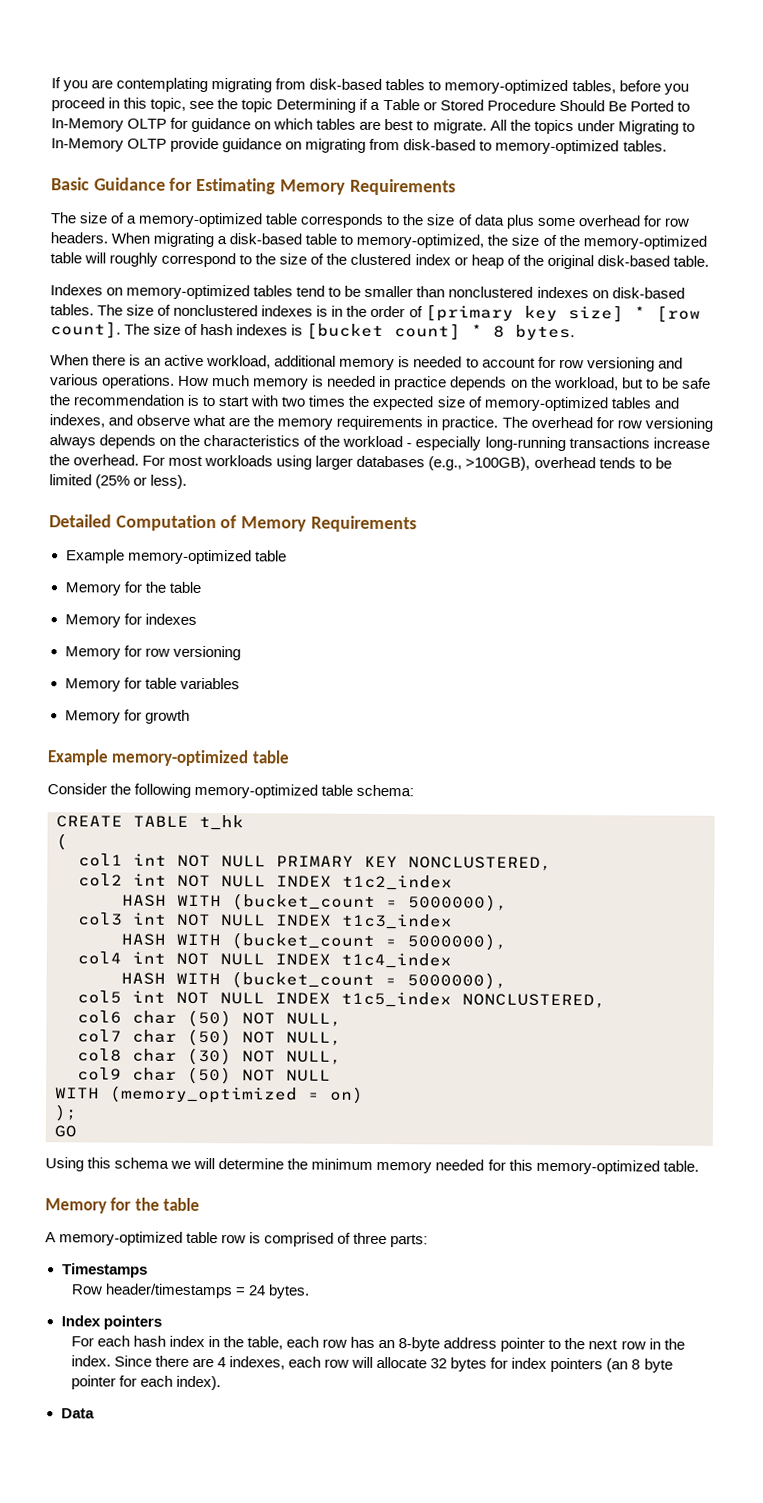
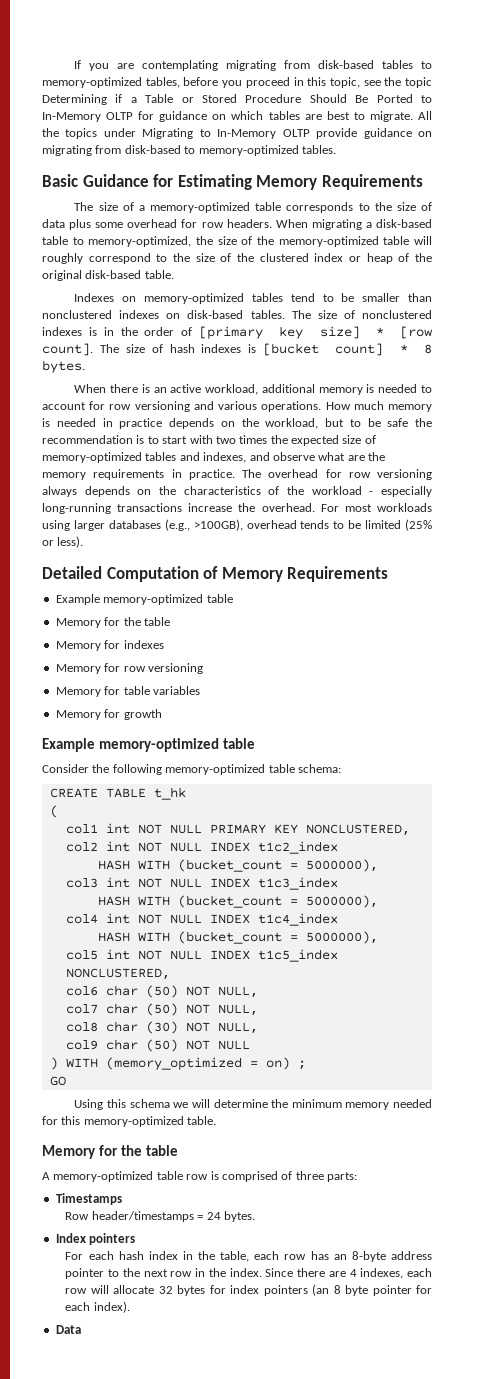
- WITH (memory_optimized = on)
- );
+ ) WITH (memory_optimized = on) ;

